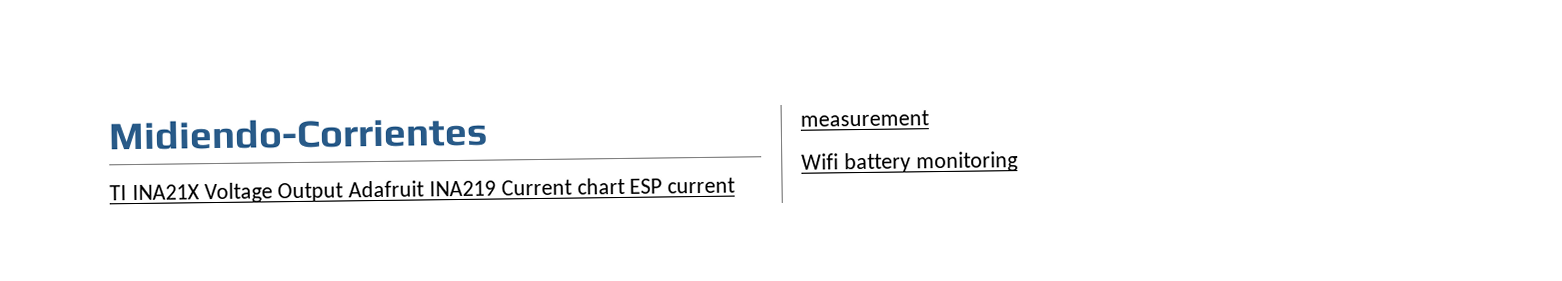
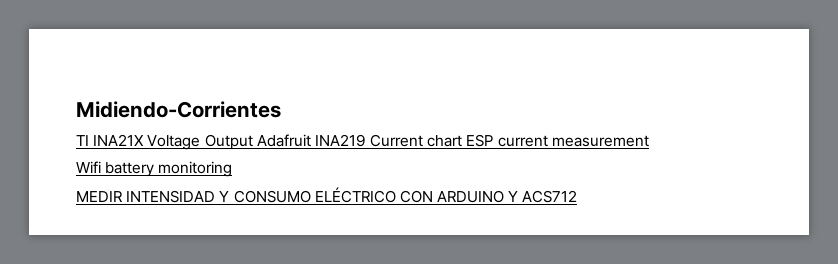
+ MEDIR INTENSIDAD Y CONSUMO ELÉCTRICO CON ARDUINO Y ACS712

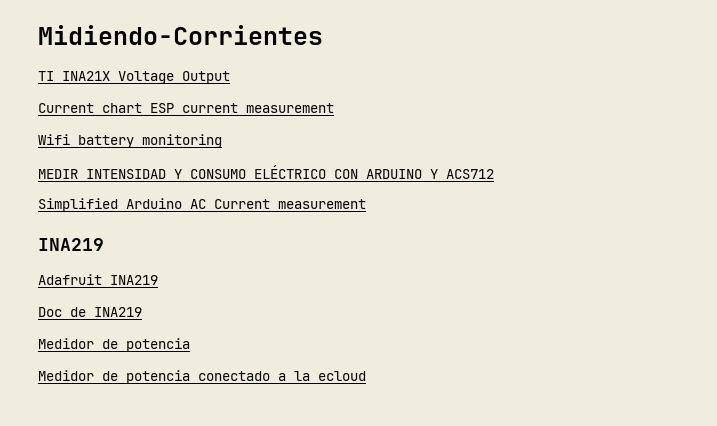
- TI INA21X Voltage Output Adafruit INA219 Current chart ESP current measurement
+ TI INA21X Voltage Output
+ Current chart ESP current measurement
+ Simplified Arduino AC Current measurement
+ INA219
+ Adafruit INA219
+ Doc de INA219
+ Medidor de potencia
+ Medidor de potencia conectado a la ecloud

